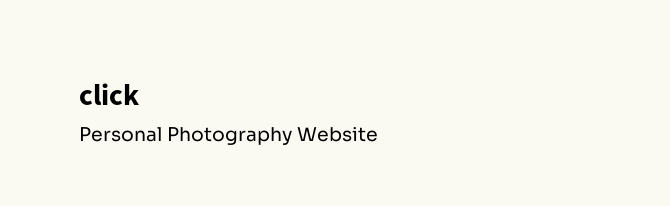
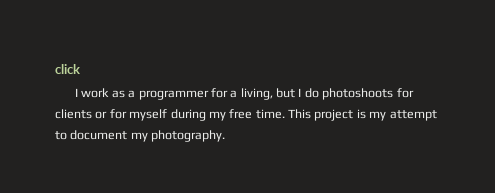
- Personal Photography Website
+ I work as a programmer for a living, but I do photoshoots for clients or for myself during my free time. This project is my attempt to document my photography.

